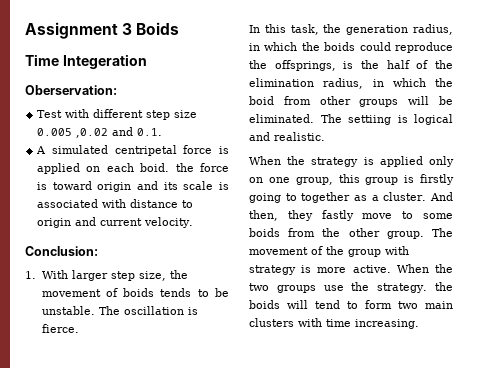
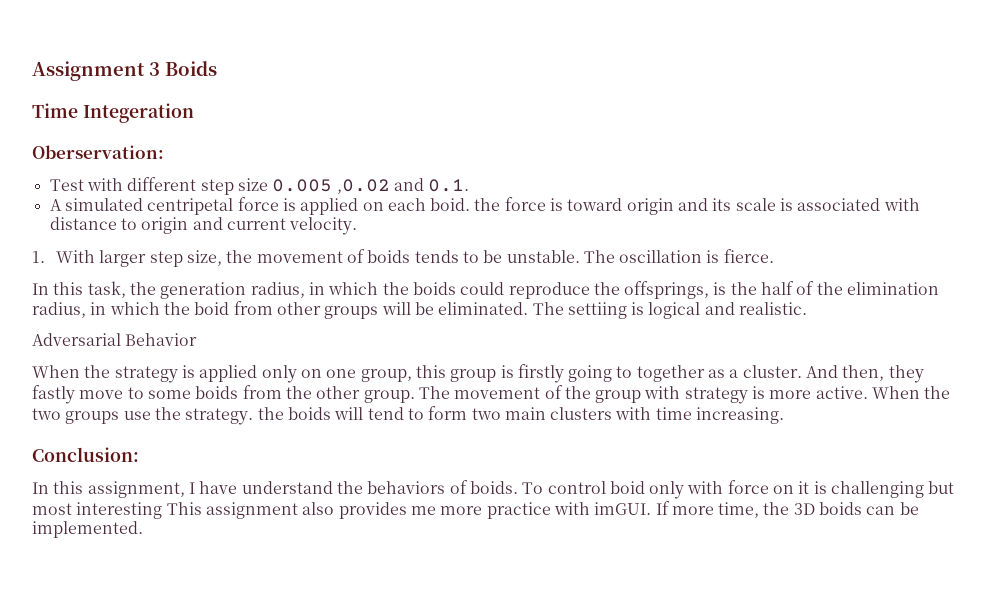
- Conclusion:
+ Adversarial Behavior
+ Conclusion:
+ In this assignment, I have understand the behaviors of boids. To control boid only with force on it is challenging but most interesting This assignment also provides me more practice with imGUI. If more time, the 3D boids can be implemented.

